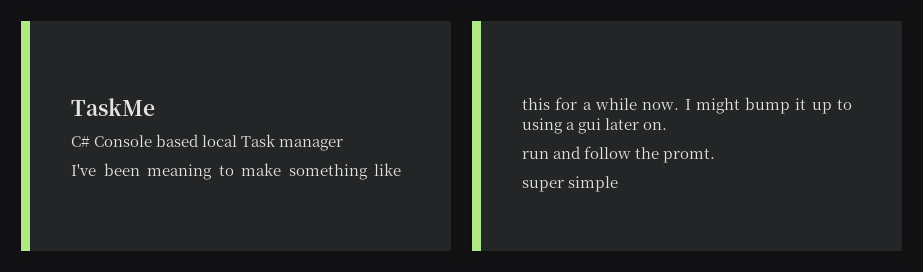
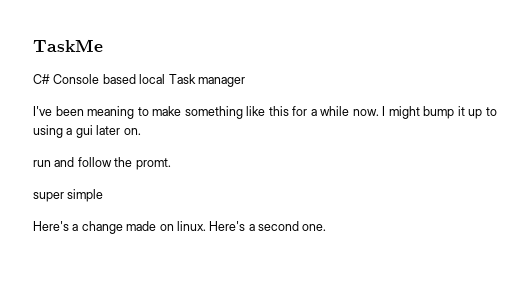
+ Here's a change made on linux. Here's a second one.

